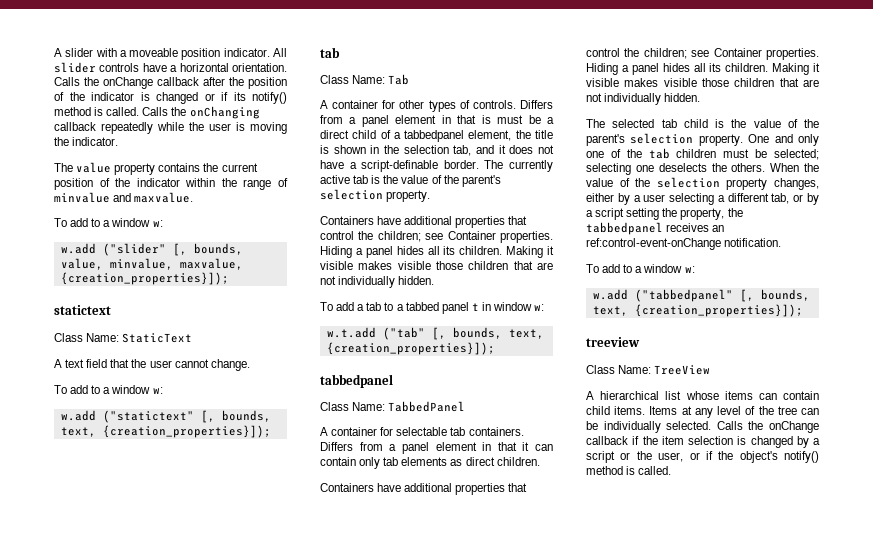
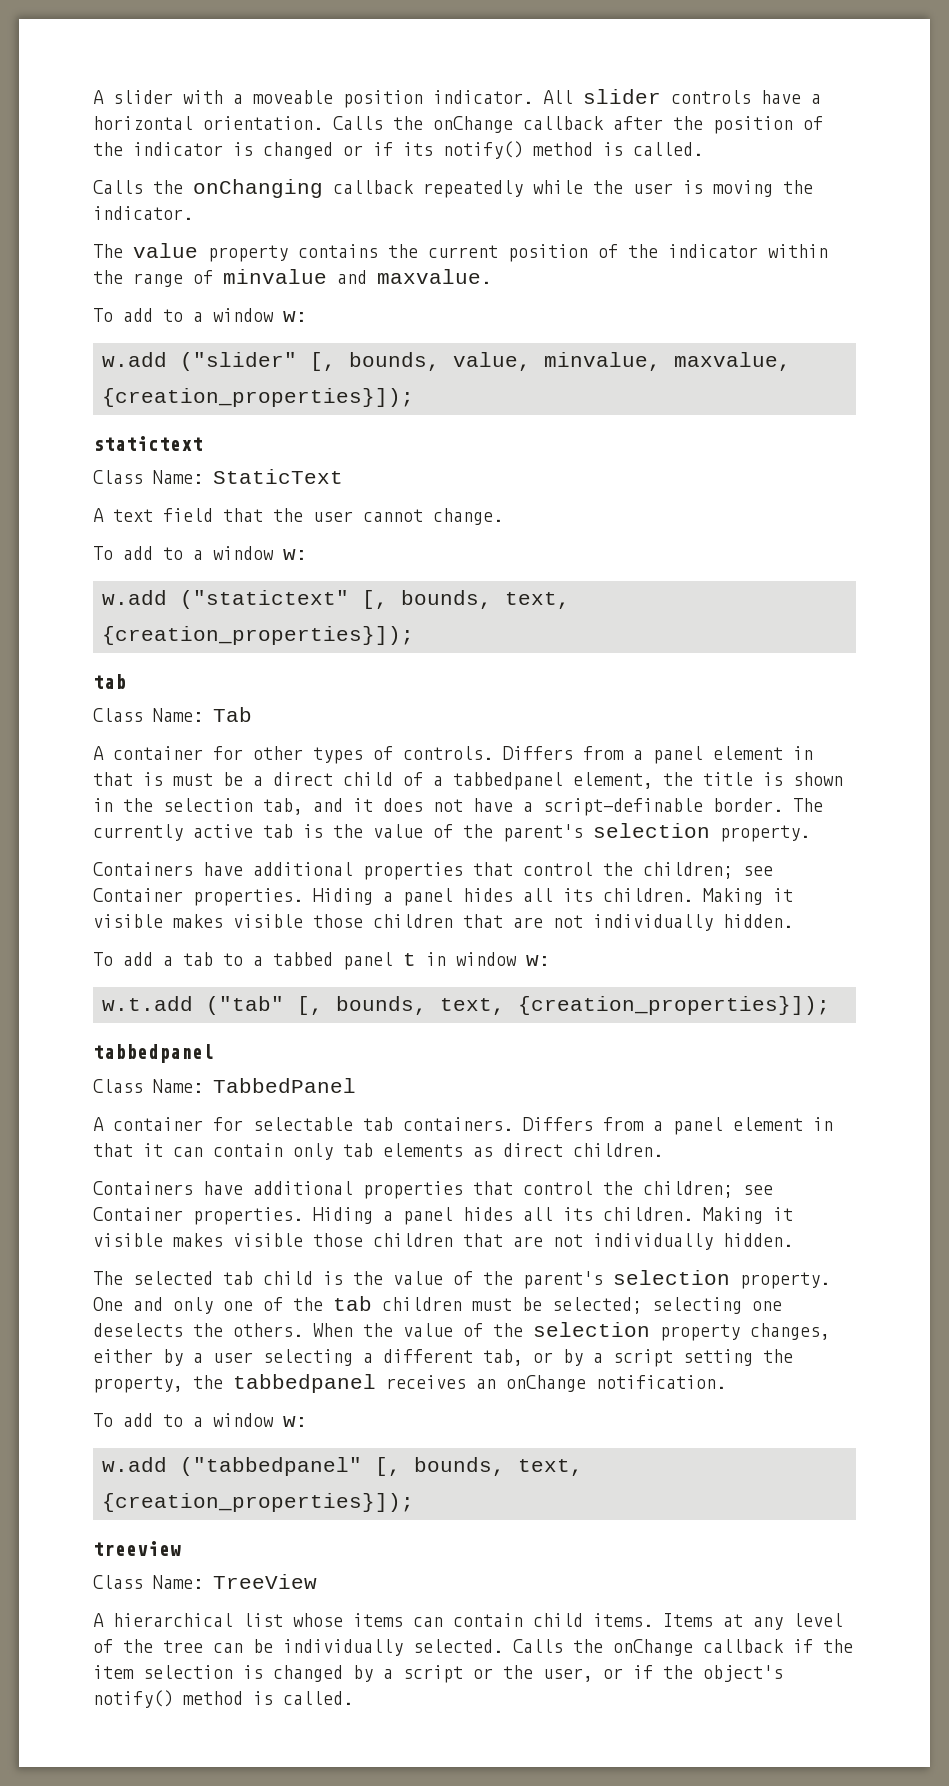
- Calls the onChange callback after the position of the indicator is changed or if its notify() method is called. Calls the onChanging callback repeatedly while the user is moving the indicator.
+ Calls the onChange callback after the position of the indicator is changed or if its notify() method is called.
+ Calls the onChanging callback repeatedly while the user is moving the indicator.
- When the value of the selection property changes, either by a user selecting a different tab, or by a script setting the property, the tabbedpanel receives an ref:control-event-onChange notification.
+ When the value of the selection property changes, either by a user selecting a different tab, or by a script setting the property, the tabbedpanel receives an onChange notification.

